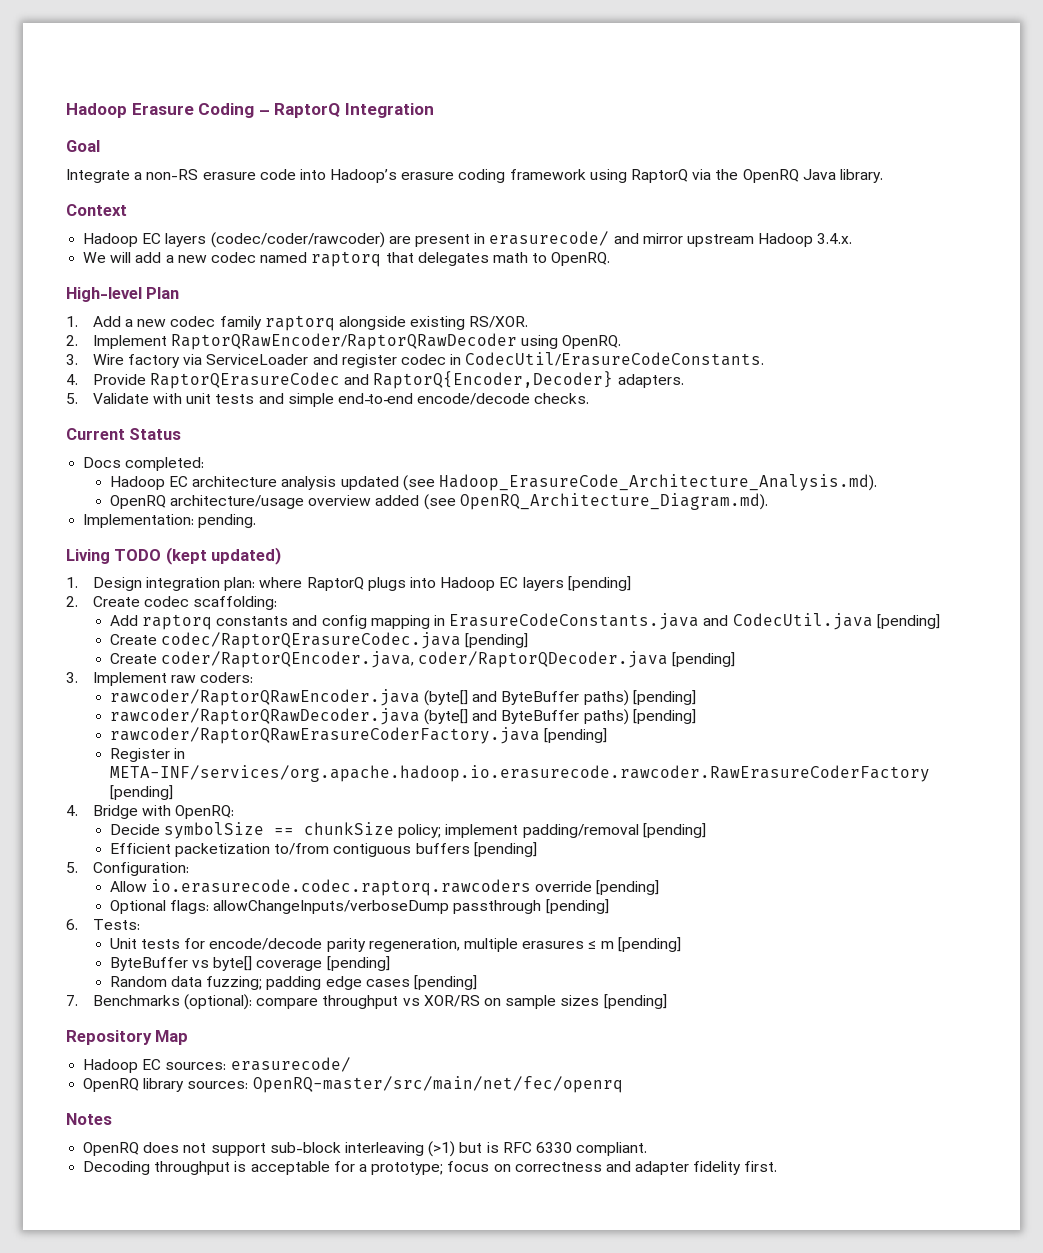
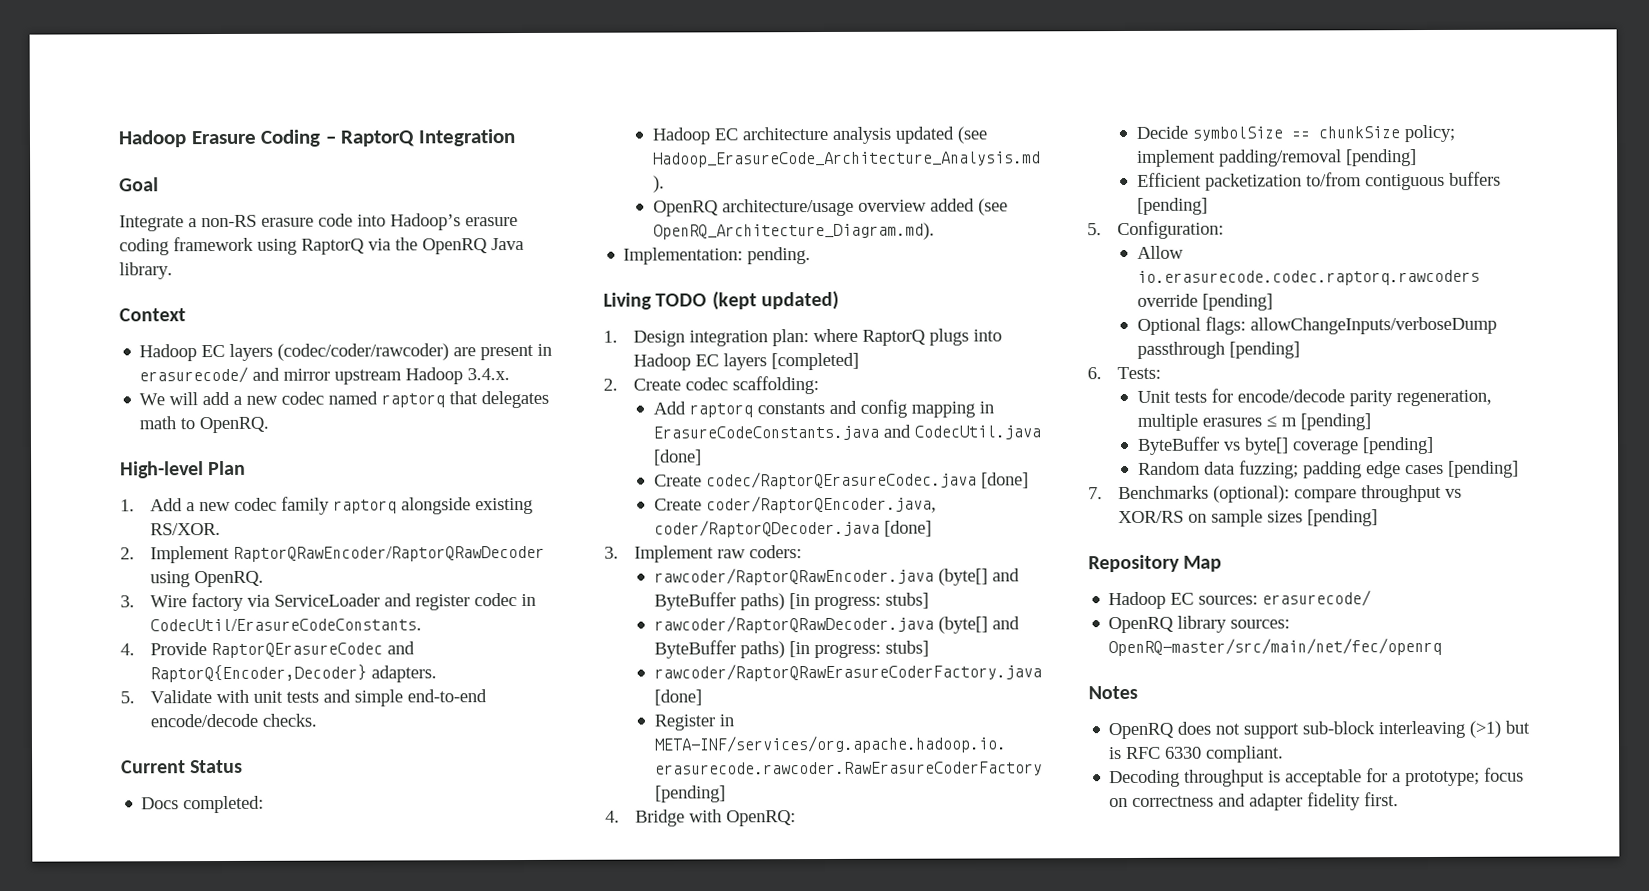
- 1. Design integration plan: where RaptorQ plugs into Hadoop EC layers [pending]
+ 1. Design integration plan: where RaptorQ plugs into Hadoop EC layers [completed]
- Add raptorq constants and config mapping in ErasureCodeConstants.java and CodecUtil.java [pending]
+ Add raptorq constants and config mapping in ErasureCodeConstants.java and CodecUtil.java [done]
- Create codec/RaptorQErasureCodec.java [pending]
+ Create codec/RaptorQErasureCodec.java [done]
- Create coder/RaptorQEncoder.java, coder/RaptorQDecoder.java [pending]
+ Create coder/RaptorQEncoder.java, coder/RaptorQDecoder.java [done]
- rawcoder/RaptorQRawEncoder.java (byte[] and ByteBuffer paths) [pending]
+ rawcoder/RaptorQRawEncoder.java (byte[] and ByteBuffer paths) [in progress: stubs]
- rawcoder/RaptorQRawDecoder.java (byte[] and ByteBuffer paths) [pending]
+ rawcoder/RaptorQRawDecoder.java (byte[] and ByteBuffer paths) [in progress: stubs]
- rawcoder/RaptorQRawErasureCoderFactory.java [pending]
+ rawcoder/RaptorQRawErasureCoderFactory.java [done]

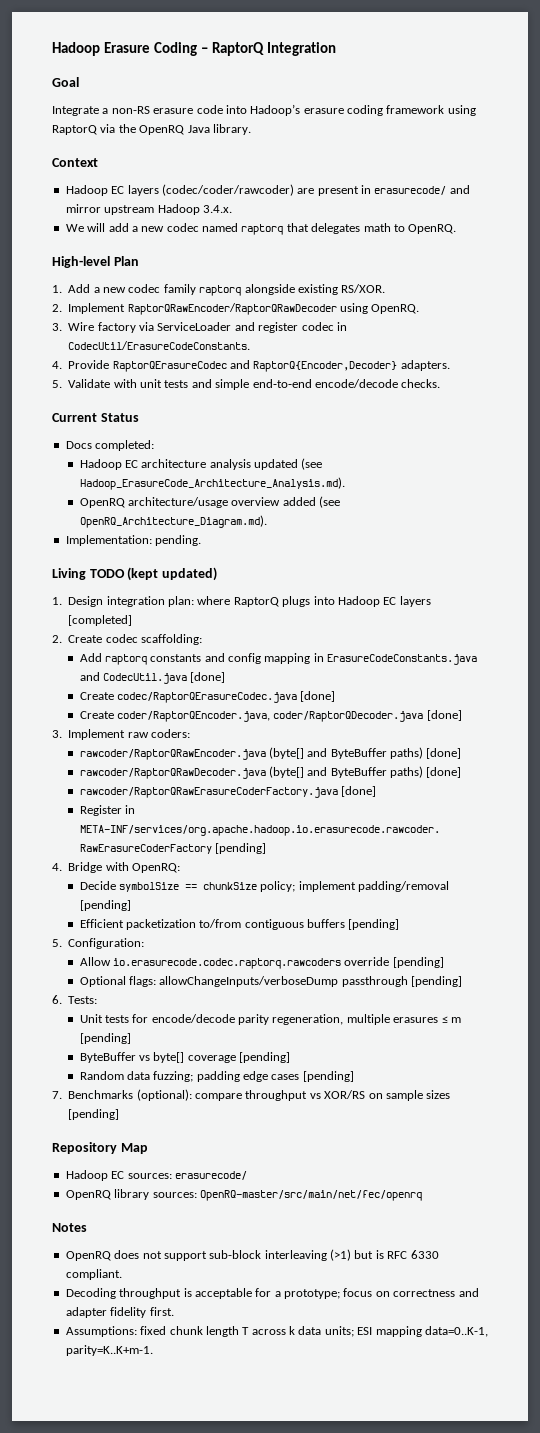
- rawcoder/RaptorQRawEncoder.java (byte[] and ByteBuffer paths) [in progress: stubs]
+ rawcoder/RaptorQRawEncoder.java (byte[] and ByteBuffer paths) [done]
- rawcoder/RaptorQRawDecoder.java (byte[] and ByteBuffer paths) [in progress: stubs]
+ rawcoder/RaptorQRawDecoder.java (byte[] and ByteBuffer paths) [done]
+ Assumptions: fixed chunk length T across k data units; ESI mapping data=0..K-1, parity=K..K+m-1.

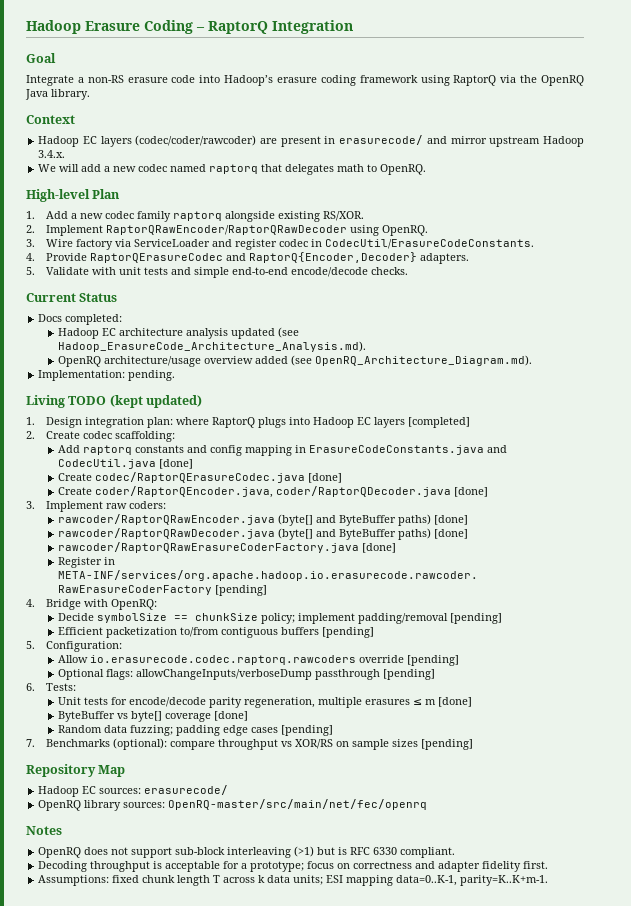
- Unit tests for encode/decode parity regeneration, multiple erasures ≤ m [pending]
+ Unit tests for encode/decode parity regeneration, multiple erasures ≤ m [done]
- ByteBuffer vs byte[] coverage [pending]
+ ByteBuffer vs byte[] coverage [done]

